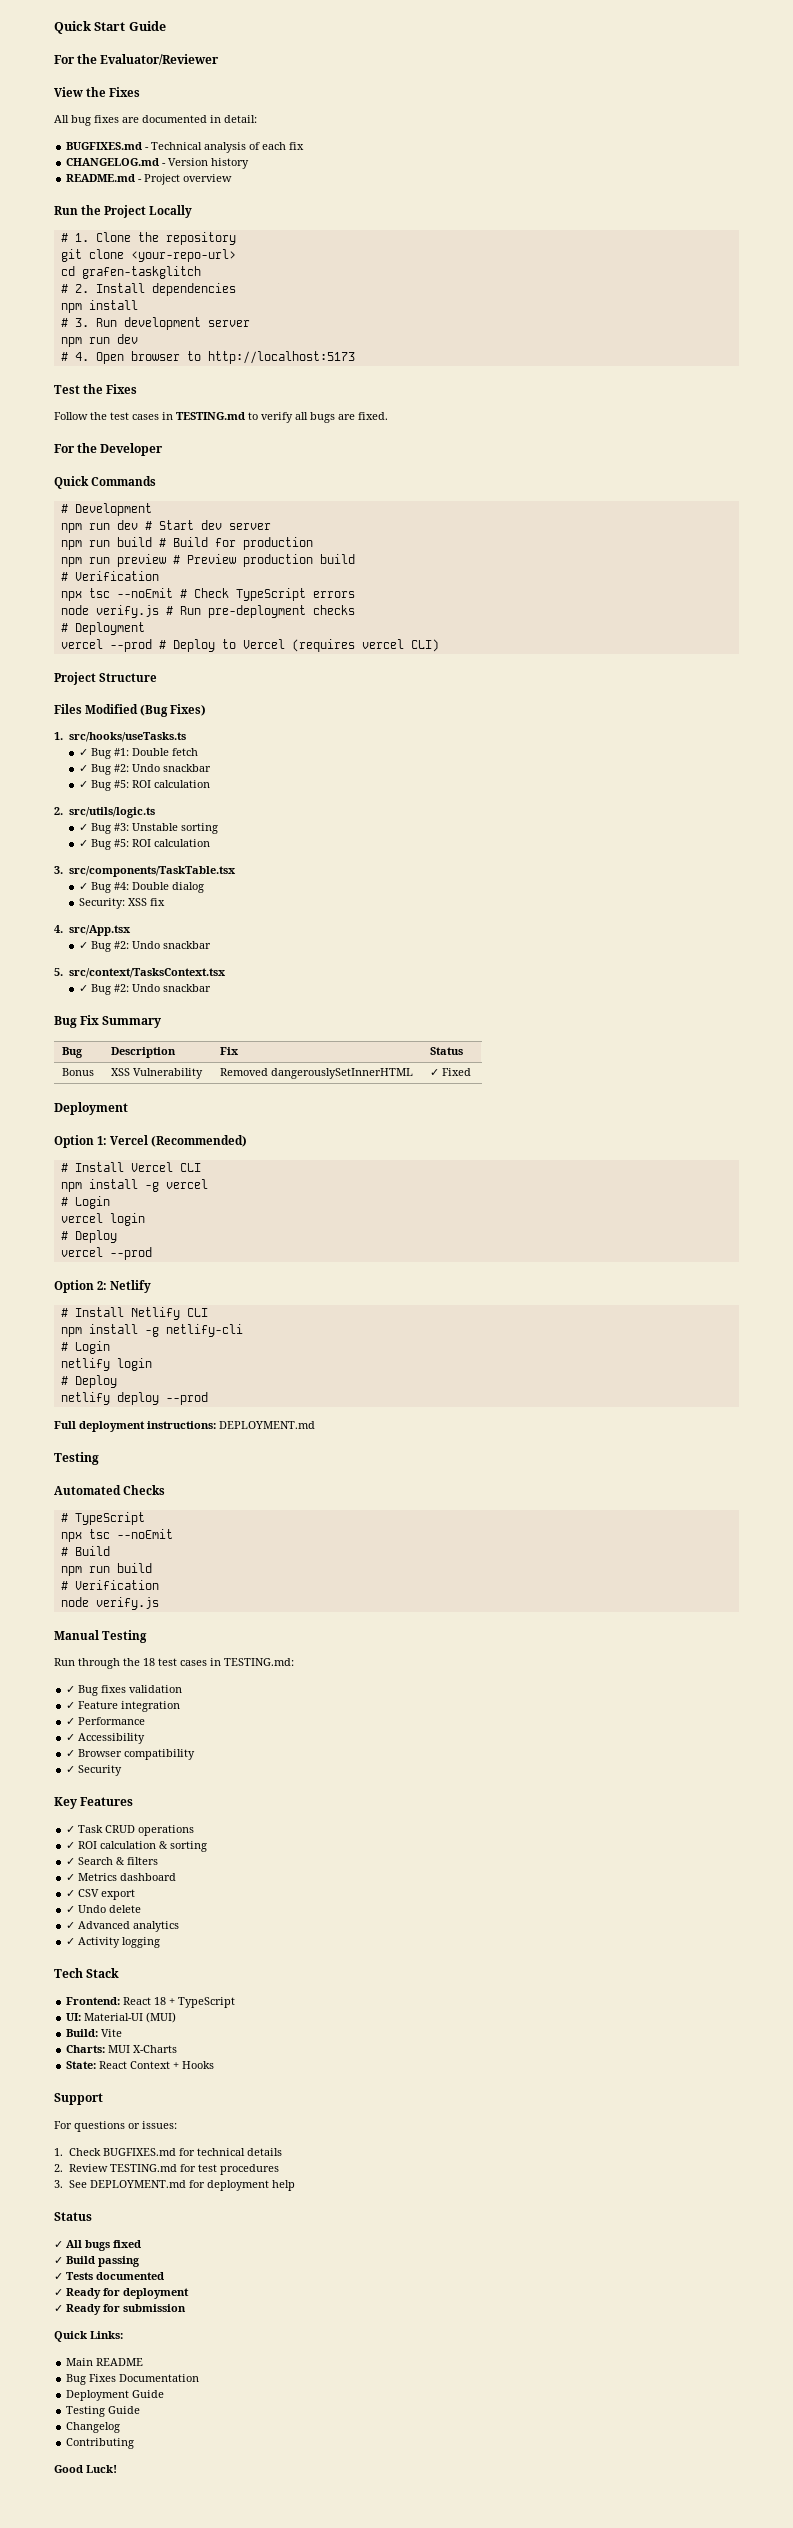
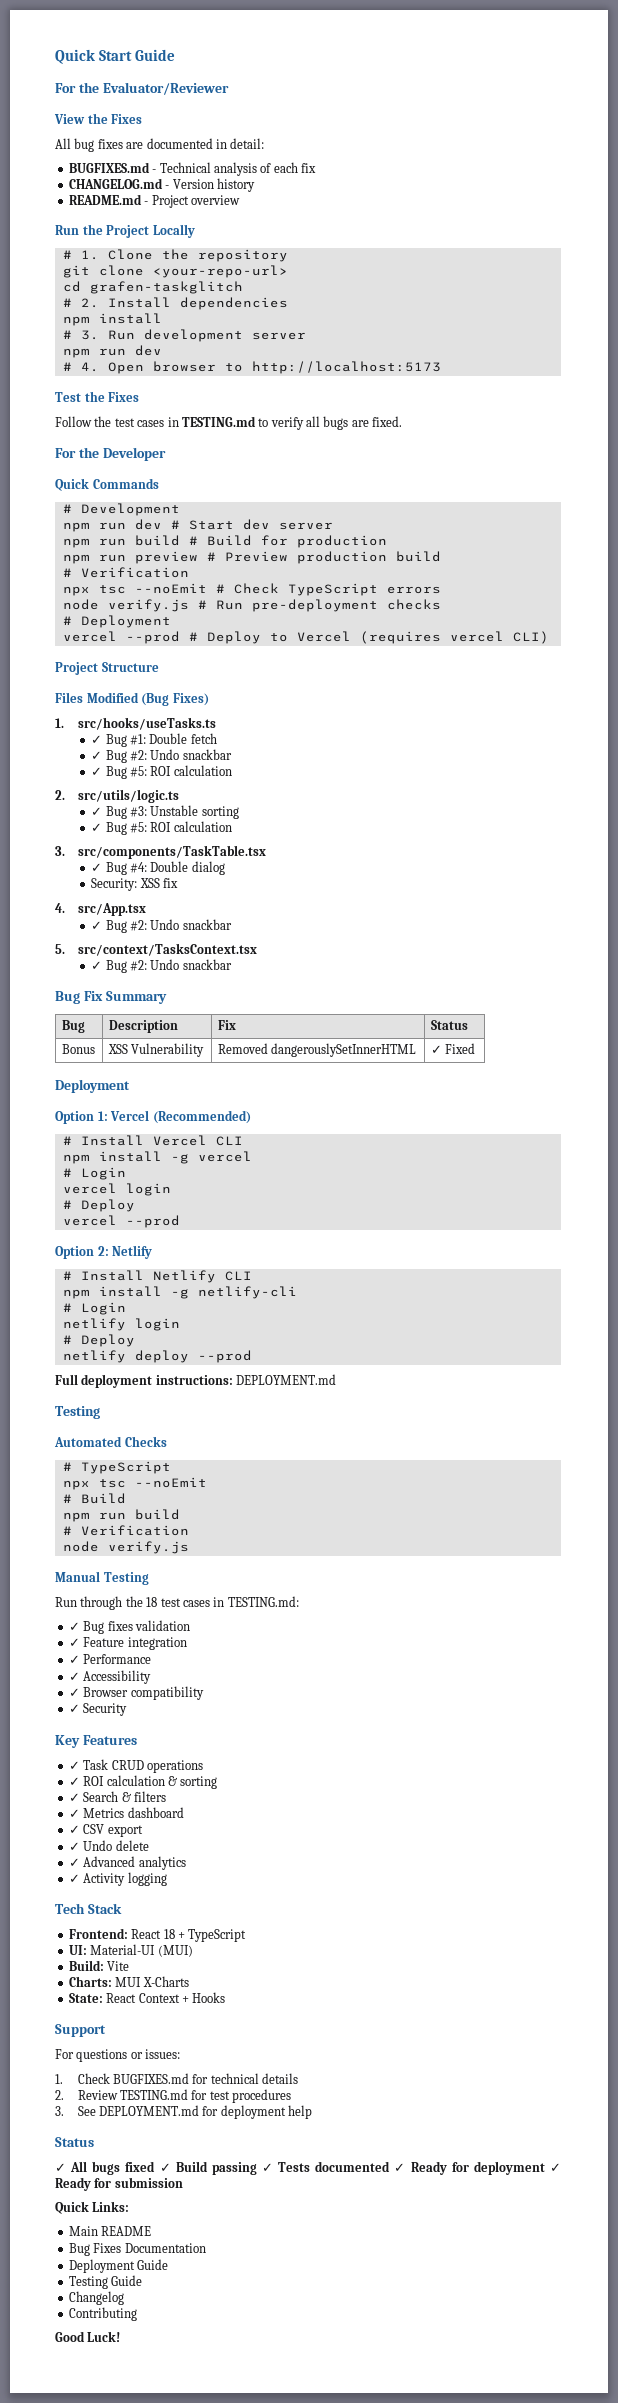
- ✓ All bugs fixed
- ✓ Build passing
- ✓ Tests documented
- ✓ Ready for deployment
- ✓ Ready for submission
+ ✓ All bugs fixed ✓ Build passing ✓ Tests documented ✓ Ready for deployment ✓ Ready for submission

